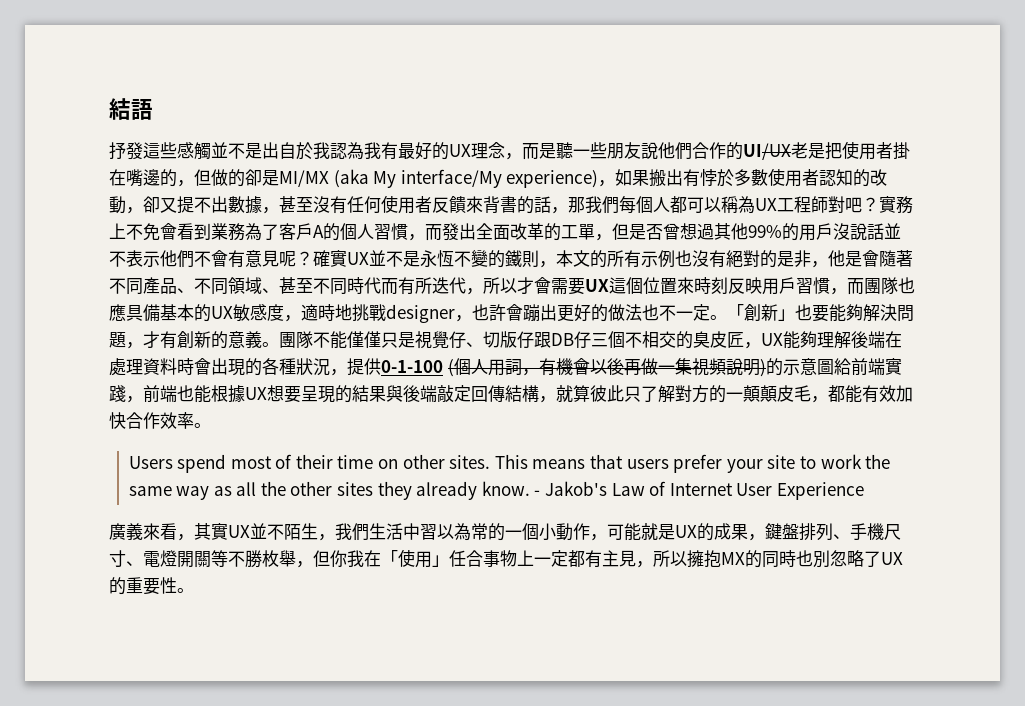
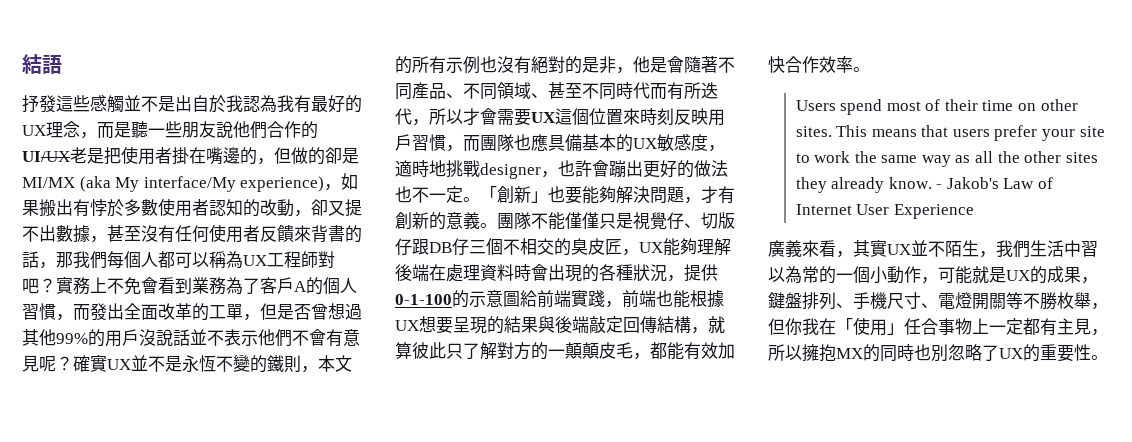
- 團隊不能僅僅只是視覺仔、切版仔跟DB仔三個不相交的臭皮匠，UX能夠理解後端在處理資料時會出現的各種狀況，提供0-1-100 (個人用詞，有機會以後再做一集視頻說明)的示意圖給前端實踐，前端也能根據UX想要呈現的結果與後端敲定回傳結構，就算彼此只了解對方的一顛顛皮毛，都能有效加快合作效率。
+ 團隊不能僅僅只是視覺仔、切版仔跟DB仔三個不相交的臭皮匠，UX能夠理解後端在處理資料時會出現的各種狀況，提供0-1-100的示意圖給前端實踐，前端也能根據UX想要呈現的結果與後端敲定回傳結構，就算彼此只了解對方的一顛顛皮毛，都能有效加快合作效率。

